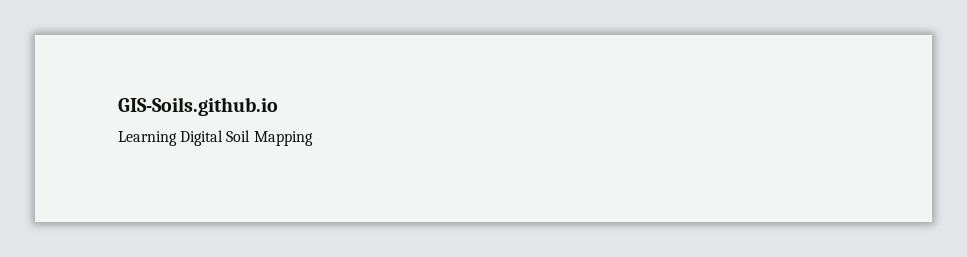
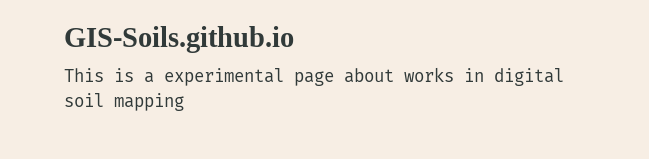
- Learning Digital Soil Mapping
+ This is a experimental page about works in digital soil mapping

